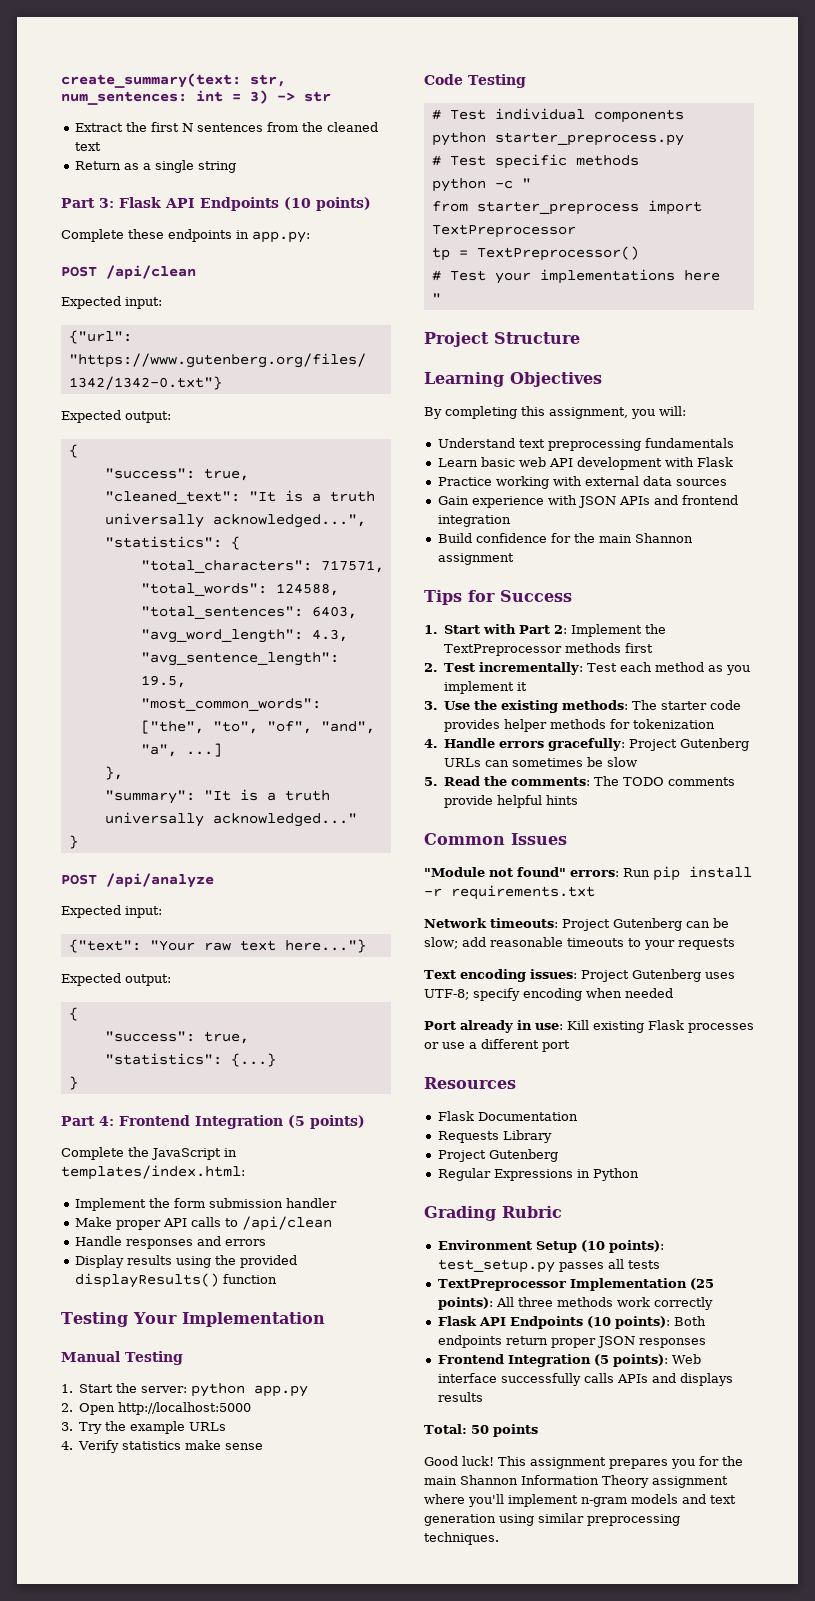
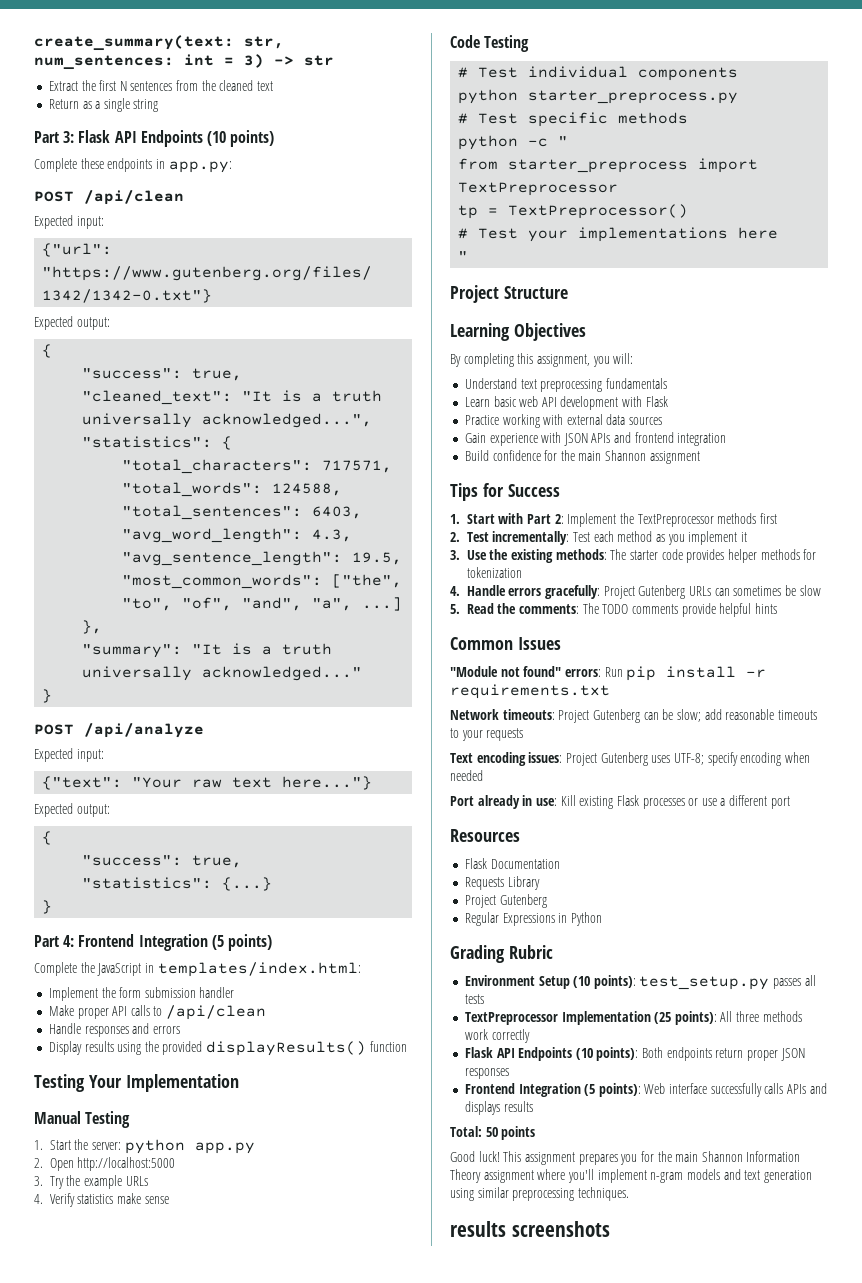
+ results screenshots

